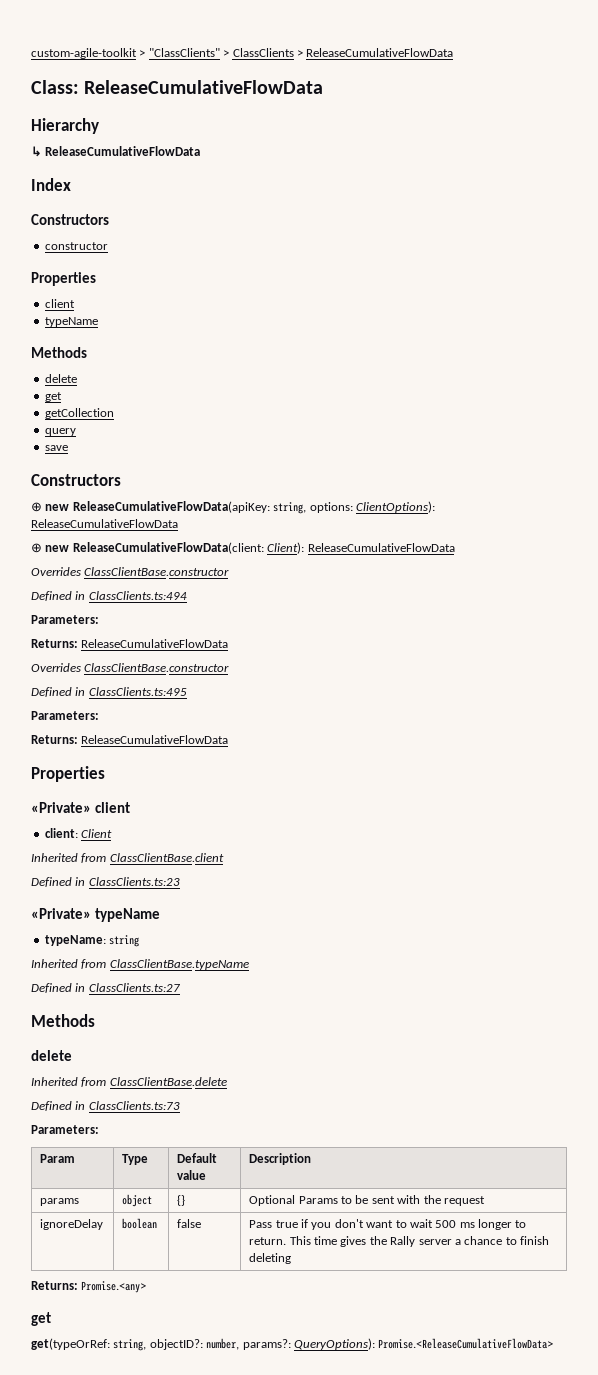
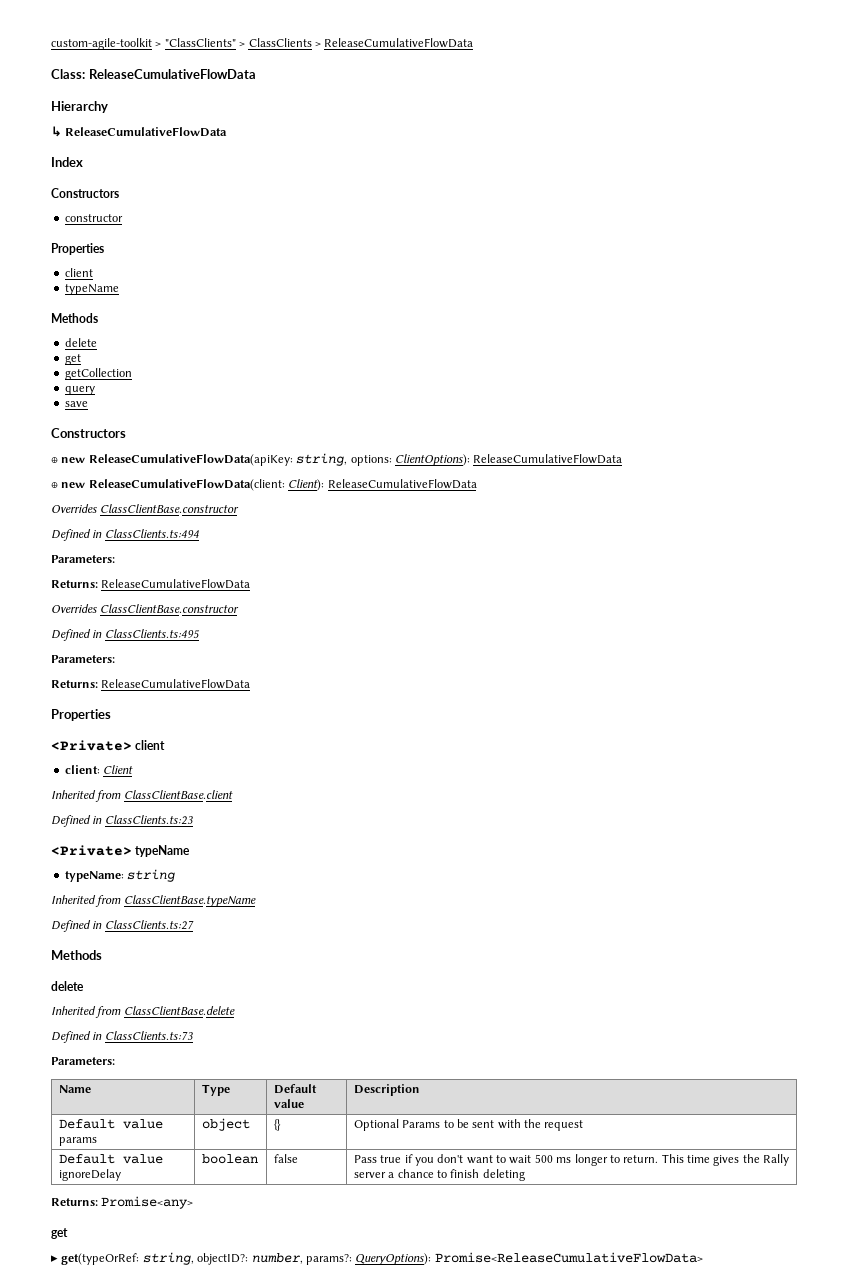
- «Private» client
+ <Private> client
- «Private» typeName
+ <Private> typeName
- Param | Type | Default value | Description
+ Name | Type | Default value | Description
- params | object | {} | Optional Params to be sent with the request
+ Default value params | object | {} | Optional Params to be sent with the request
- ignoreDelay | boolean | false | Pass true if you don't want to wait 500 ms longer to return. This time gives the Rally server a chance to finish deleting
+ Default value ignoreDelay | boolean | false | Pass true if you don't want to wait 500 ms longer to return. This time gives the Rally server a chance to finish deleting
- Returns: Promise.<any>
+ Returns: Promise<any>
  get
- get(typeOrRef: string, objectID?: number, params?: QueryOptions): Promise.<ReleaseCumulativeFlowData>
+ ▸ get(typeOrRef: string, objectID?: number, params?: QueryOptions): Promise<ReleaseCumulativeFlowData>

